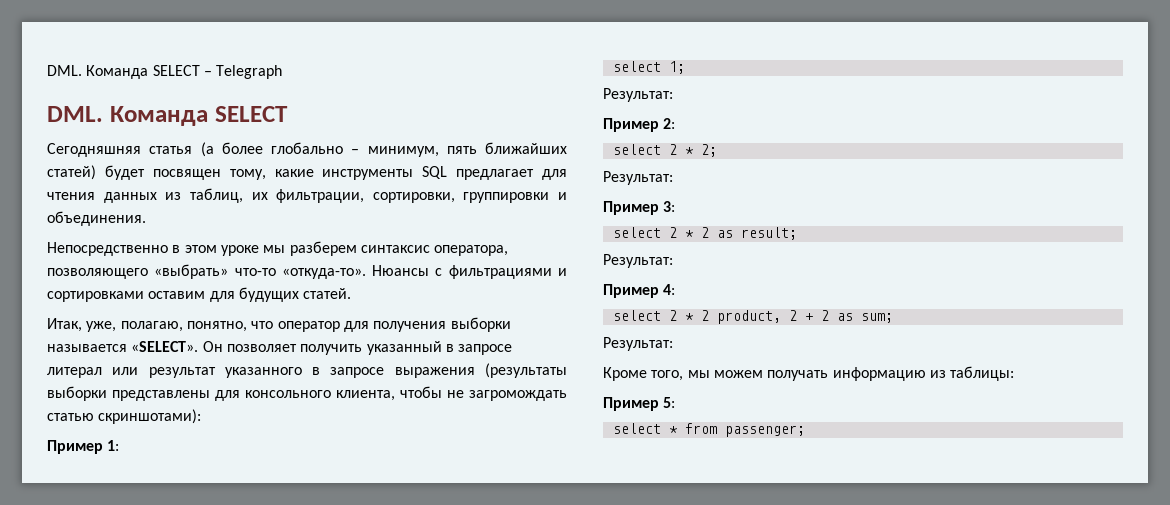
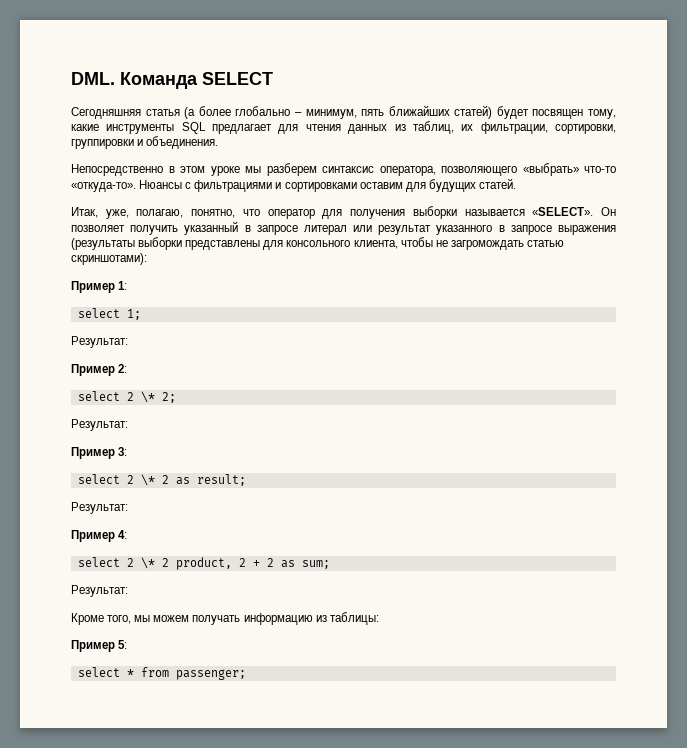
- DML. Команда SELECT – Telegraph
- select 2 * 2;
+ select 2 \* 2;
- select 2 * 2 as result;
+ select 2 \* 2 as result;
- select 2 * 2 product, 2 + 2 as sum;
+ select 2 \* 2 product, 2 + 2 as sum;

